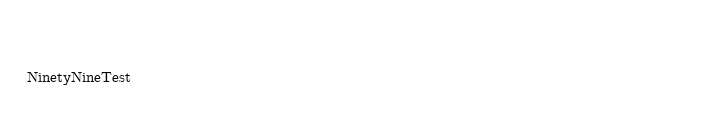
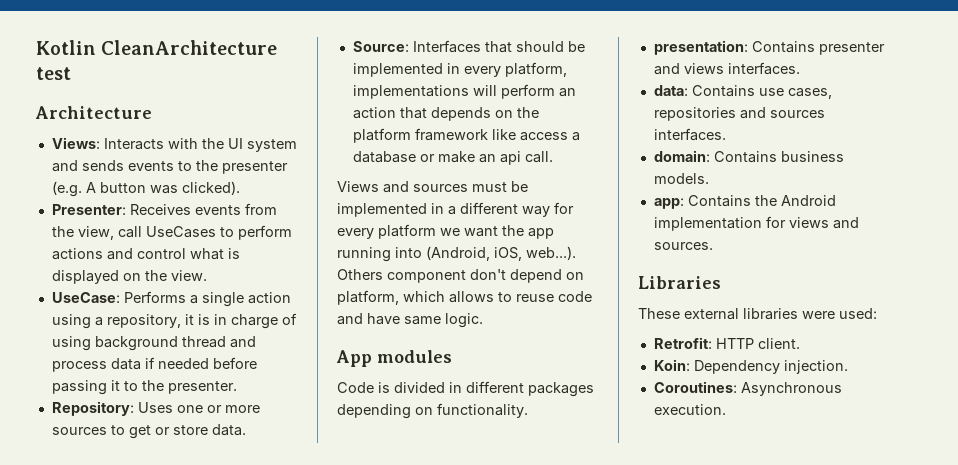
- NinetyNineTest
+ Kotlin CleanArchitecture test
+ Architecture
+ Views: Interacts with the UI system and sends events to the presenter (e.g. A button was clicked).
+ Presenter: Receives events from the view, call UseCases to perform actions and control what is displayed on the view.
+ UseCase: Performs a single action using a repository, it is in charge of using background thread and process data if needed before passing it to the presenter.
+ Repository: Uses one or more sources to get or store data.
+ Source: Interfaces that should be implemented in every platform, implementations will perform an action that depends on the platform framework like access a database or make an api call.
+ Views and sources must be implemented in a different way for every platform we want the app running into (Android, iOS, web...). Others component don't depend on platform, which allows to reuse code and have same logic.
+ App modules
+ Code is divided in different packages depending on functionality.
+ presentation: Contains presenter and views interfaces.
+ data: Contains use cases, repositories and sources interfaces.
+ domain: Contains business models.
+ app: Contains the Android implementation for views and sources.
+ Libraries
+ These external libraries were used:
+ Retrofit: HTTP client.
+ Koin: Dependency injection.
+ Coroutines: Asynchronous execution.

